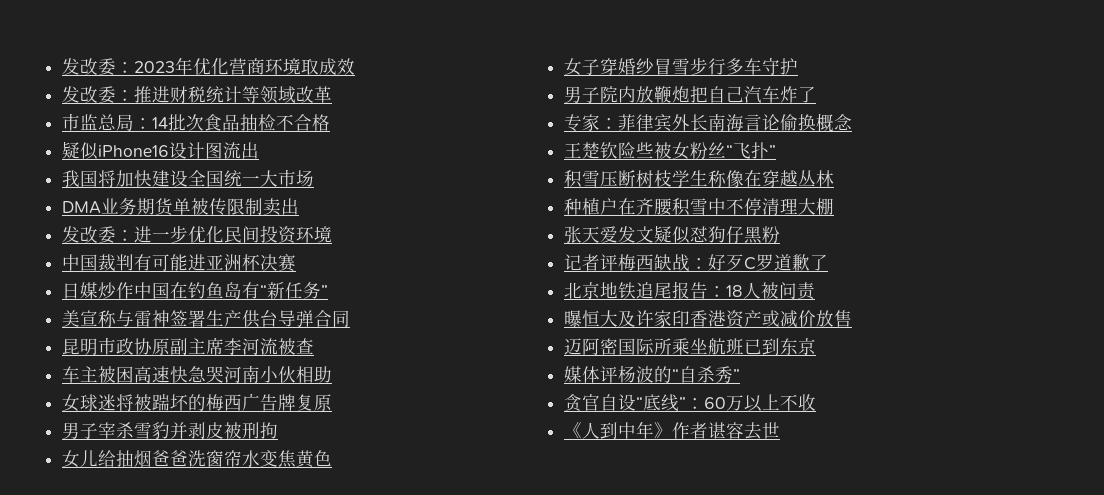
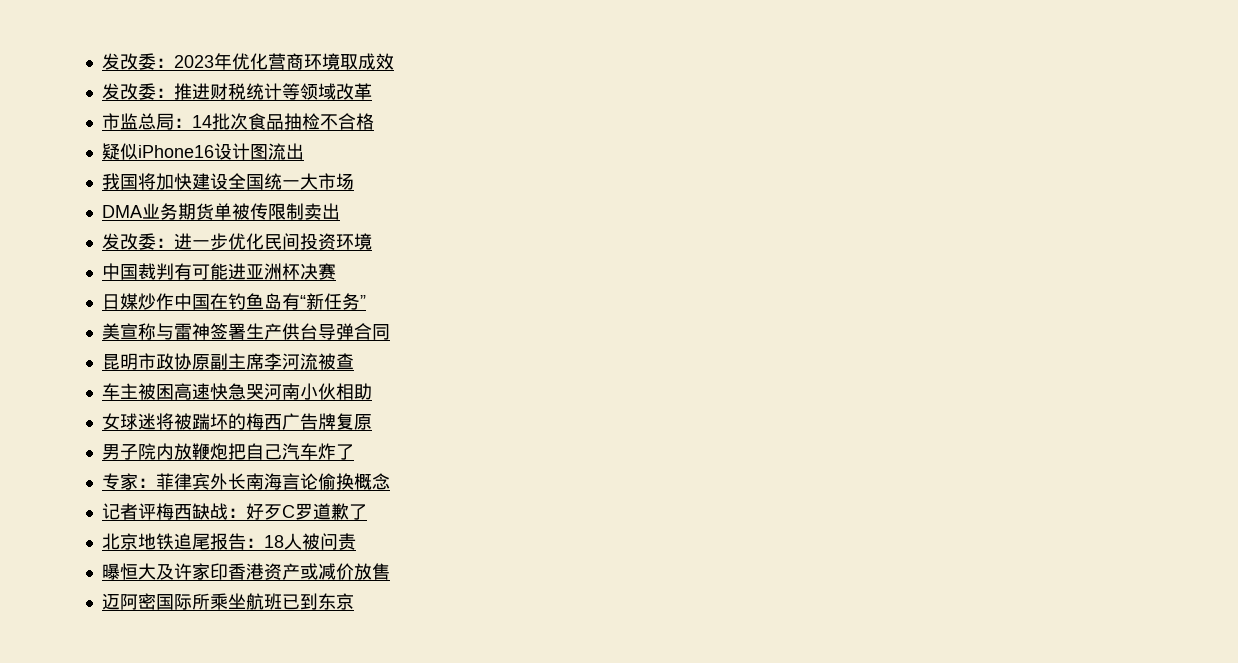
- 男子宰杀雪豹并剥皮被刑拘
- 女儿给抽烟爸爸洗窗帘水变焦黄色
- 女子穿婚纱冒雪步行多车守护
- 王楚钦险些被女粉丝“飞扑”
- 积雪压断树枝学生称像在穿越丛林
- 种植户在齐腰积雪中不停清理大棚
- 张天爱发文疑似怼狗仔黑粉
- 媒体评杨波的“自杀秀”
- 贪官自设“底线”：60万以上不收
- 《人到中年》作者谌容去世

